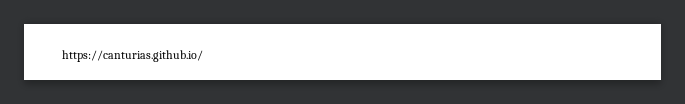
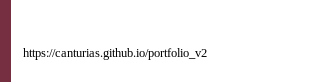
- https://canturias.github.io/
+ https://canturias.github.io/portfolio_v2

